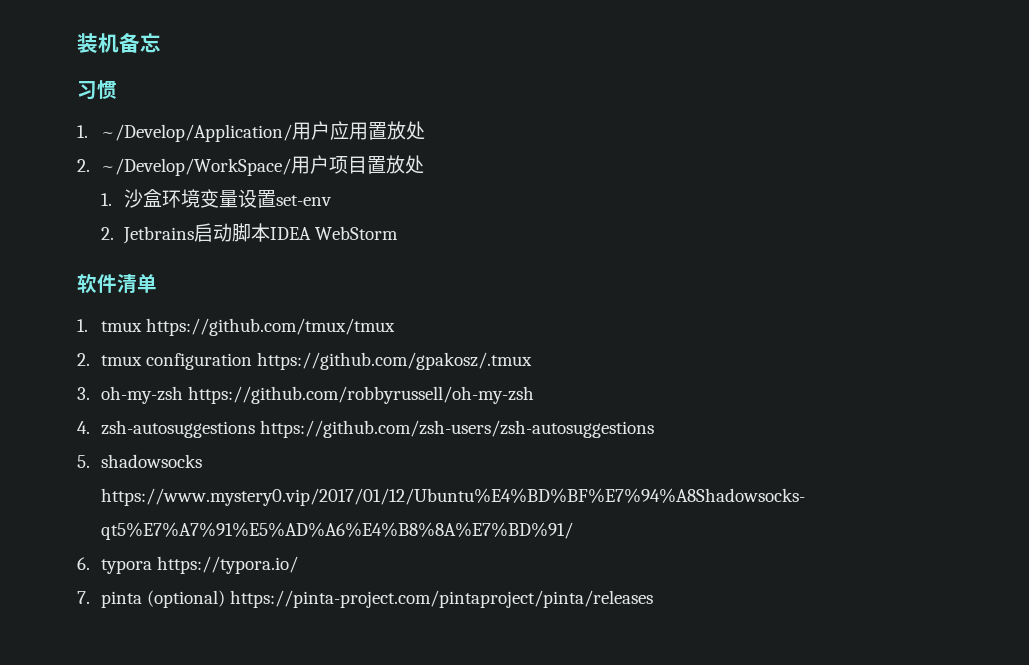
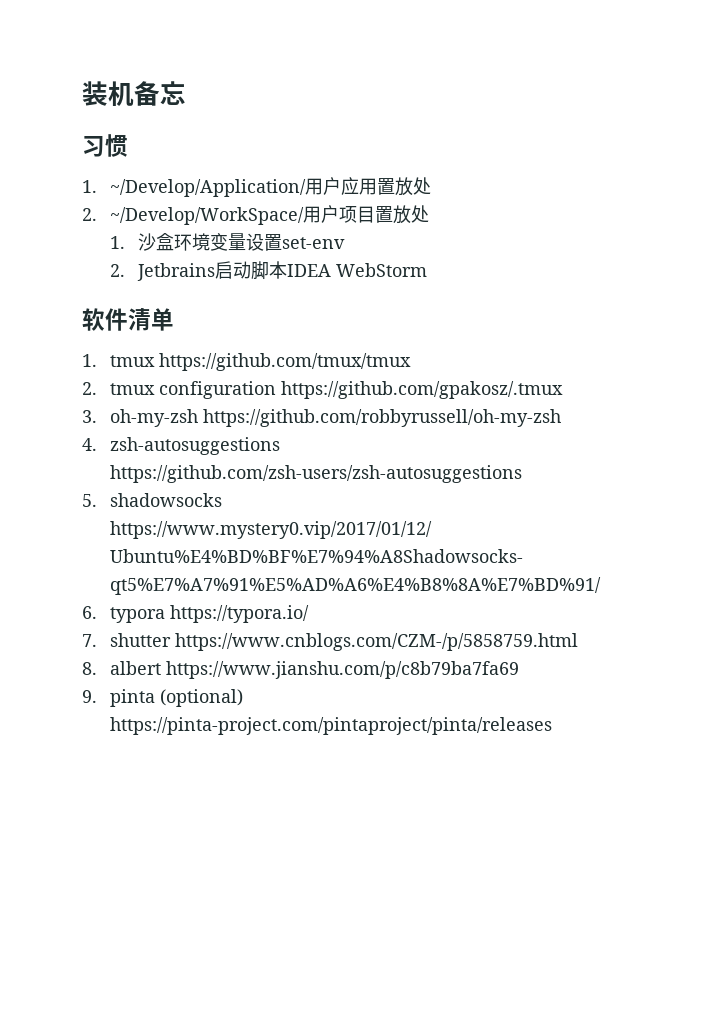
- 7. pinta (optional) https://pinta-project.com/pintaproject/pinta/releases
+ 7. shutter https://www.cnblogs.com/CZM-/p/5858759.html
+ 8. albert https://www.jianshu.com/p/c8b79ba7fa69
+ 9. pinta (optional) https://pinta-project.com/pintaproject/pinta/releases

